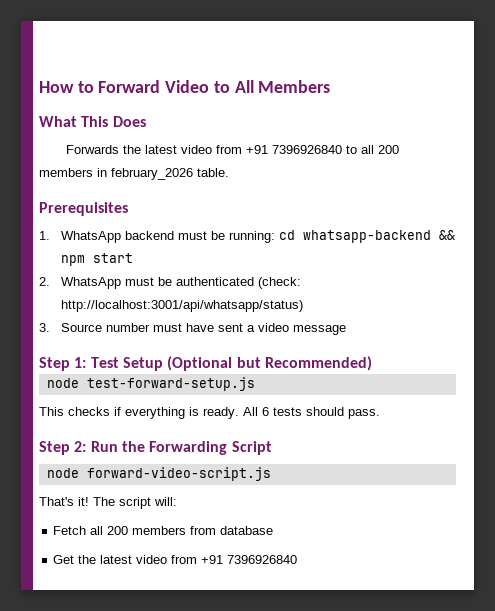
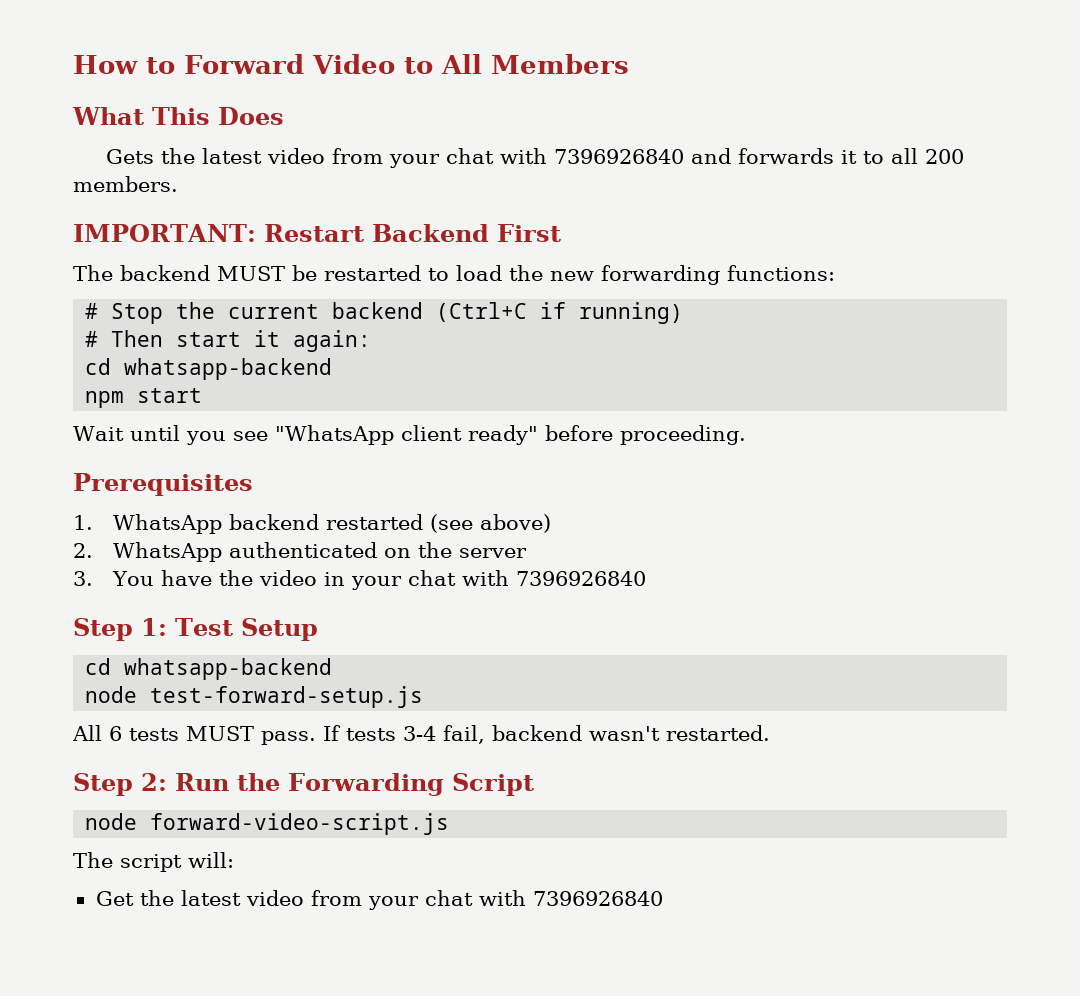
- Forwards the latest video from +91 7396926840 to all 200 members in february_2026 table.
+ Gets the latest video from your chat with 7396926840 and forwards it to all 200 members.
+ IMPORTANT: Restart Backend First
+ The backend MUST be restarted to load the new forwarding functions:
+ # Stop the current backend (Ctrl+C if running)
+ # Then start it again:
+ cd whatsapp-backend
+ npm start
+ Wait until you see "WhatsApp client ready" before proceeding.
  Prerequisites
- 1. WhatsApp backend must be running: cd whatsapp-backend && npm start
- 2. WhatsApp must be authenticated (check: http://localhost:3001/api/whatsapp/status)
- 3. Source number must have sent a video message
+ 1. WhatsApp backend restarted (see above)
+ 2. WhatsApp authenticated on the server
+ 3. You have the video in your chat with 7396926840
- Step 1: Test Setup (Optional but Recommended)
+ Step 1: Test Setup
+ cd whatsapp-backend
- This checks if everything is ready. All 6 tests should pass.
+ All 6 tests MUST pass. If tests 3-4 fail, backend wasn't restarted.
- That's it!
- Fetch all 200 members from database
- Get the latest video from +91 7396926840
+ Get the latest video from your chat with 7396926840

